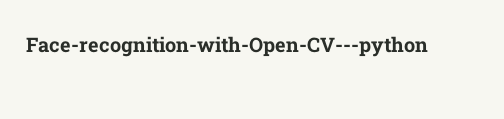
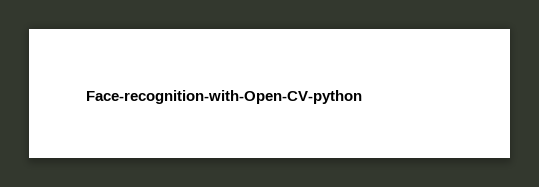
- Face-recognition-with-Open-CV---python
+ Face-recognition-with-Open-CV-python

